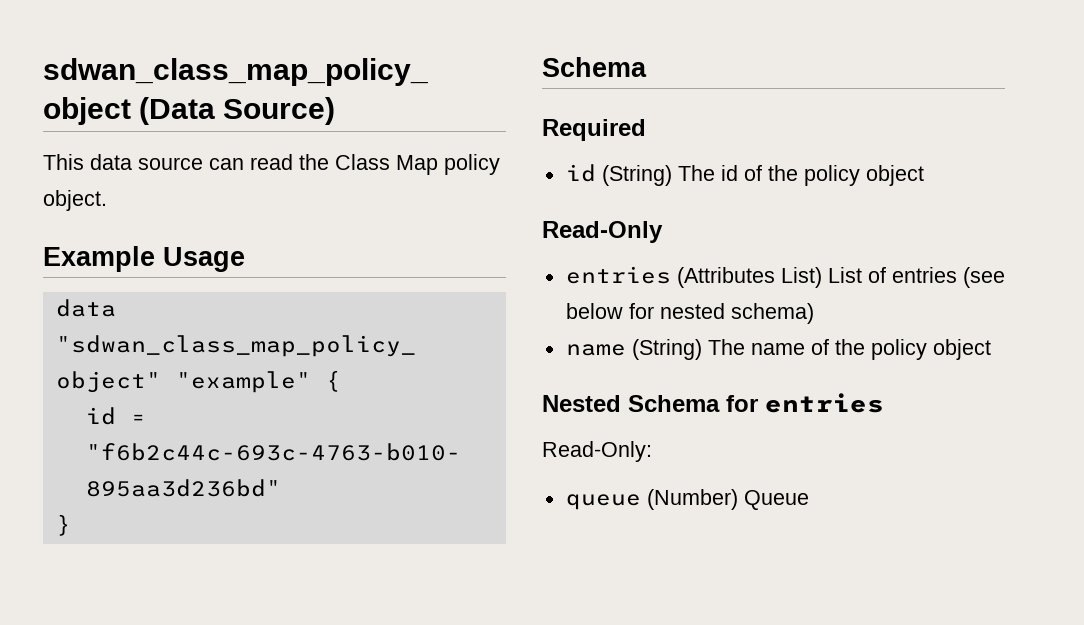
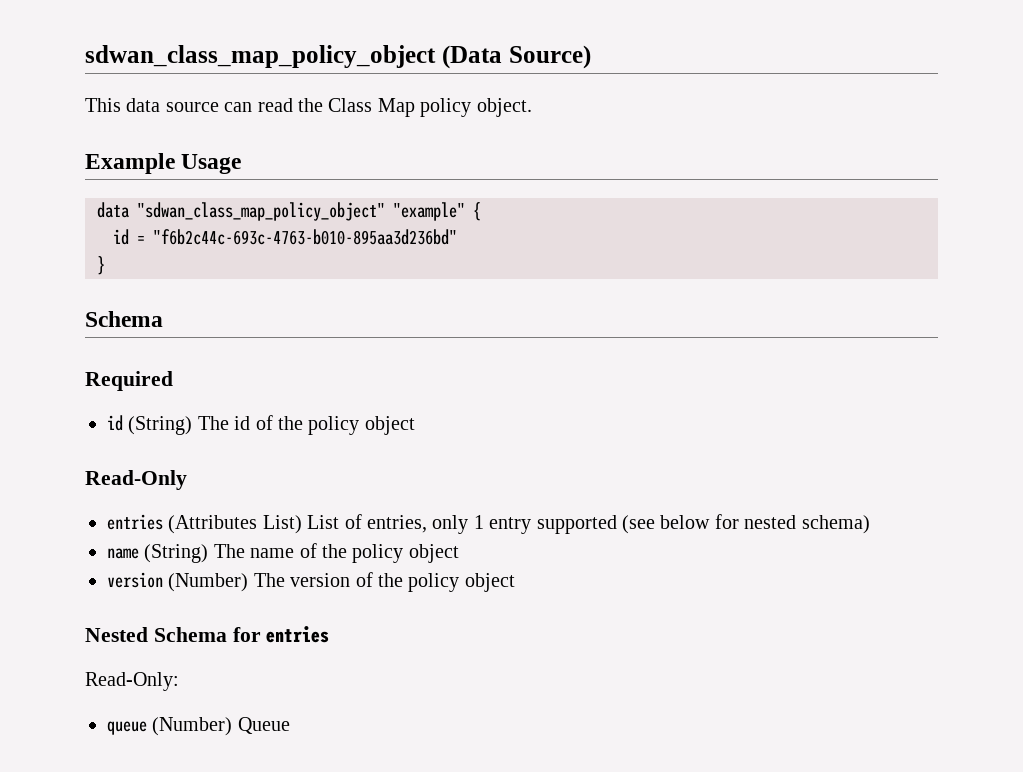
- entries (Attributes List) List of entries (see below for nested schema)
+ entries (Attributes List) List of entries, only 1 entry supported (see below for nested schema)
+ version (Number) The version of the policy object

